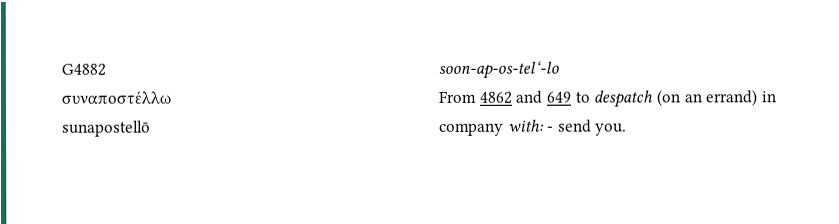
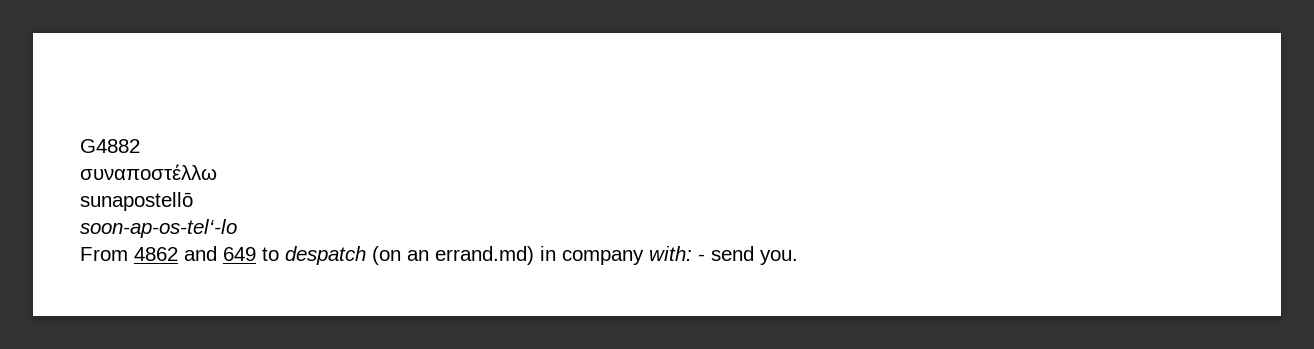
- From 4862 and 649 to despatch (on an errand) in company with: - send you.
+ From 4862 and 649 to despatch (on an errand.md) in company with: - send you.

